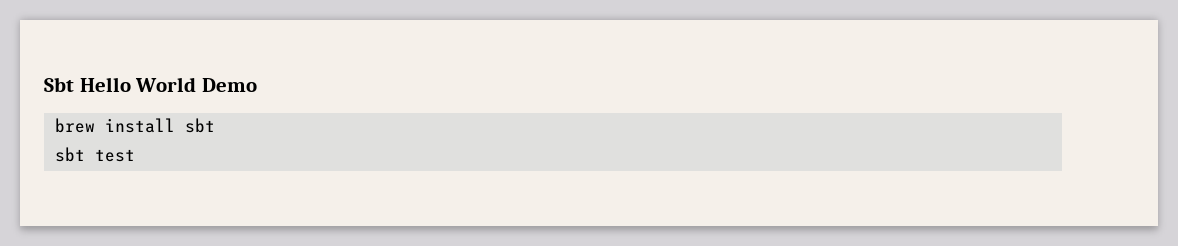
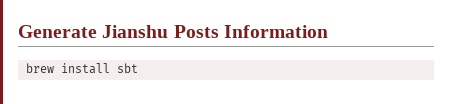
- Sbt Hello World Demo
+ Generate Jianshu Posts Information
- sbt test

